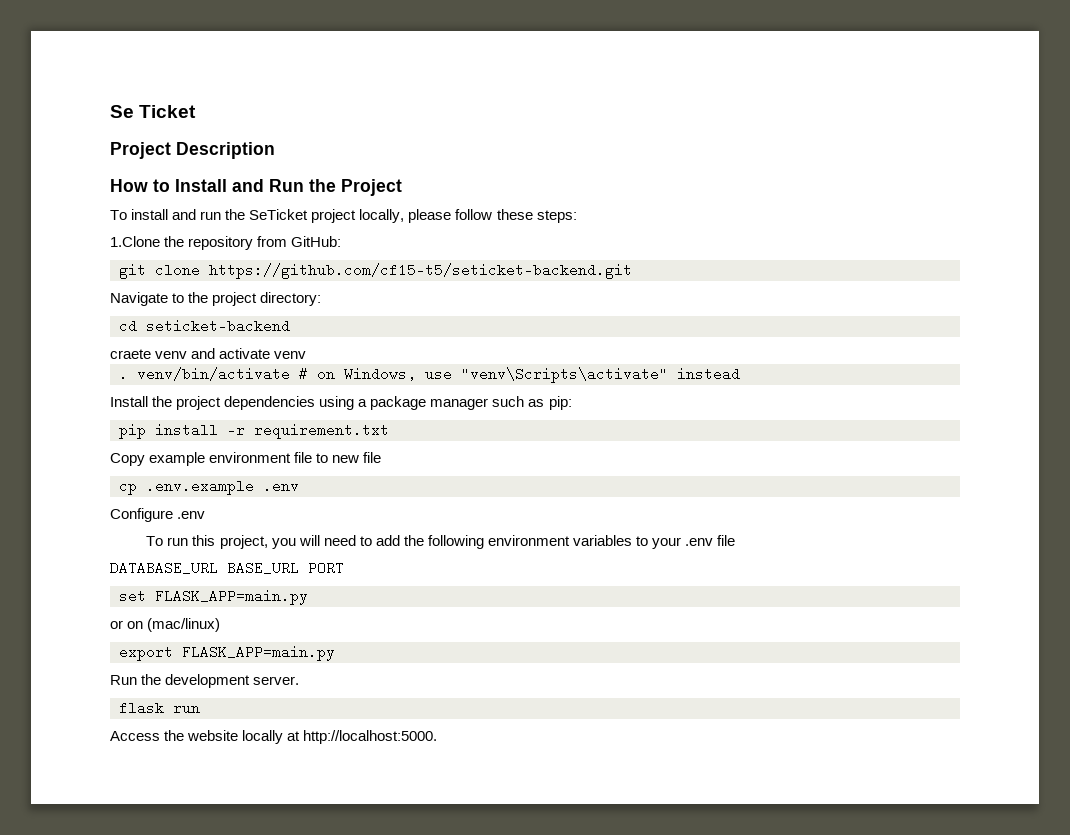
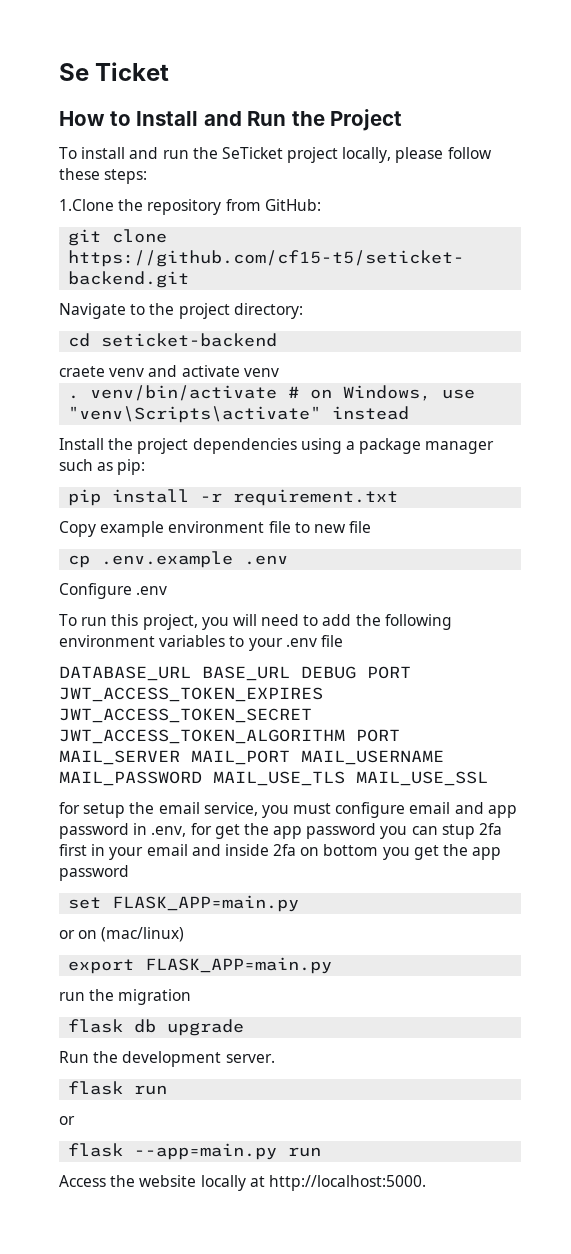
- Project Description
- DATABASE_URL BASE_URL PORT
+ DATABASE_URL BASE_URL DEBUG PORT JWT_ACCESS_TOKEN_EXPIRES JWT_ACCESS_TOKEN_SECRET JWT_ACCESS_TOKEN_ALGORITHM PORT MAIL_SERVER MAIL_PORT MAIL_USERNAME MAIL_PASSWORD MAIL_USE_TLS MAIL_USE_SSL
+ for setup the email service, you must configure email and app password in .env, for get the app password you can stup 2fa first in your email and inside 2fa on bottom you get the app password
+ run the migration
+ flask db upgrade
  flask run
+ or
+ flask --app=main.py run

